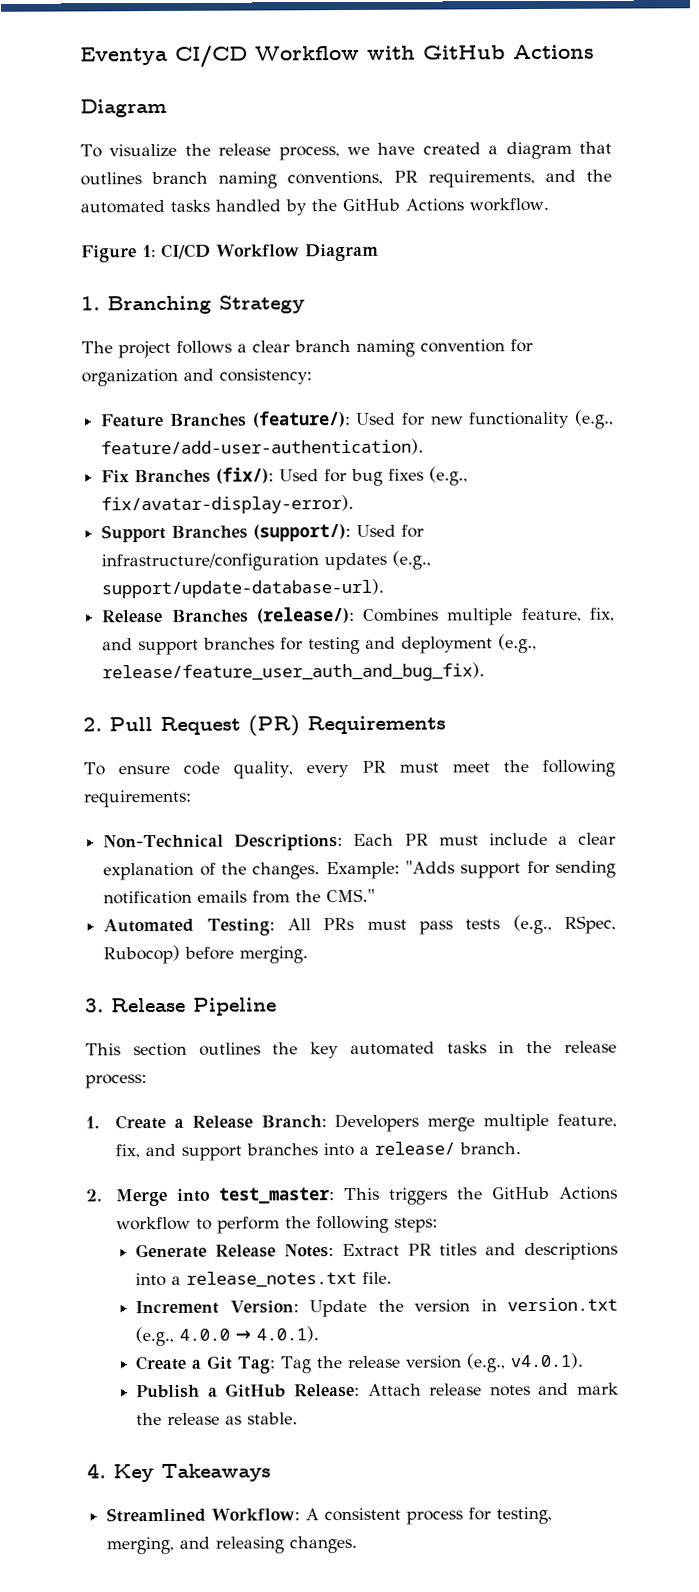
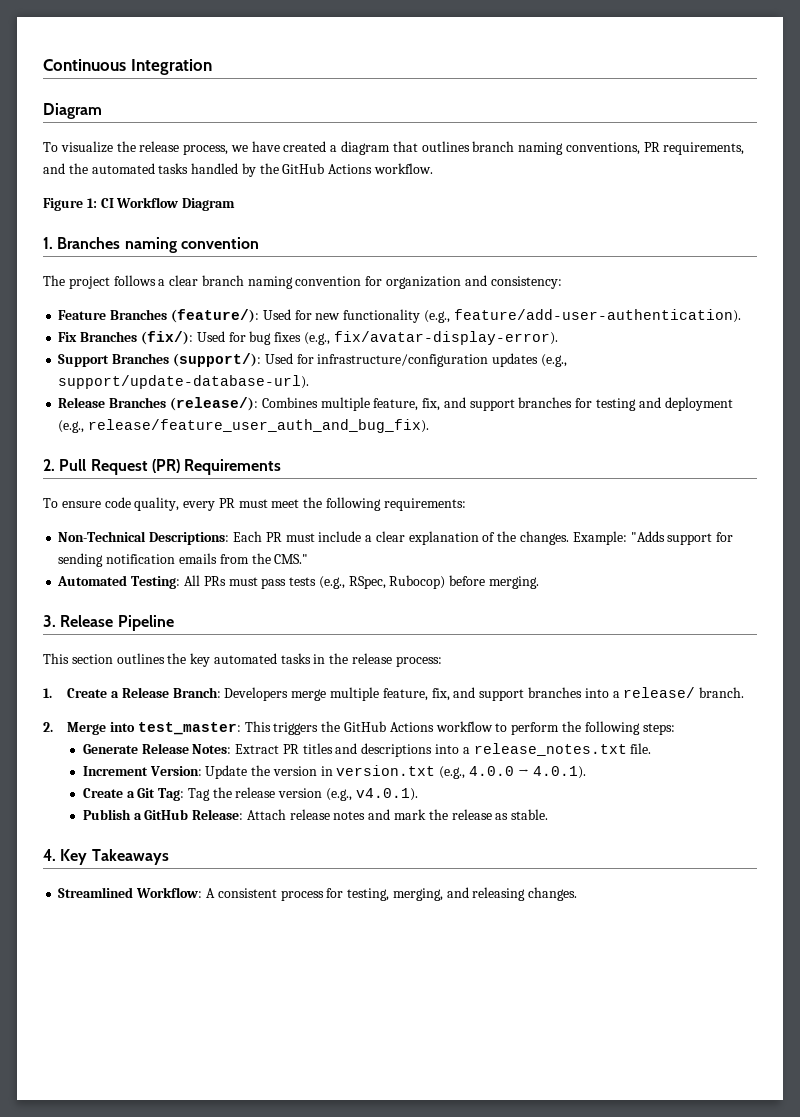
- Eventya CI/CD Workflow with GitHub Actions
+ Continuous Integration
- Figure 1: CI/CD Workflow Diagram
+ Figure 1: CI Workflow Diagram
- 1. Branching Strategy
+ 1. Branches naming convention

